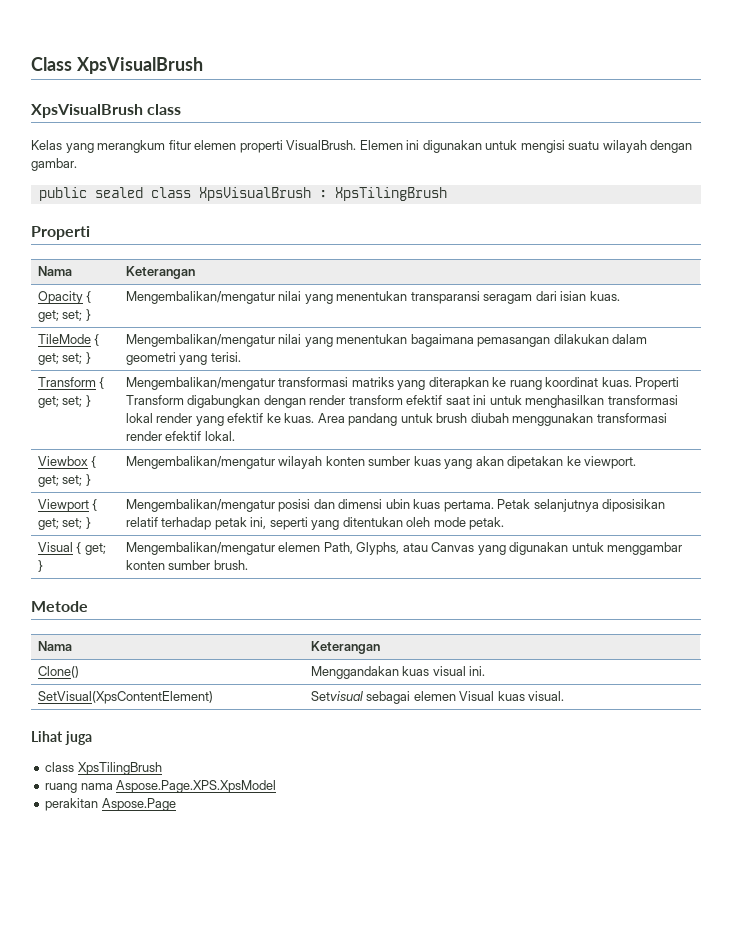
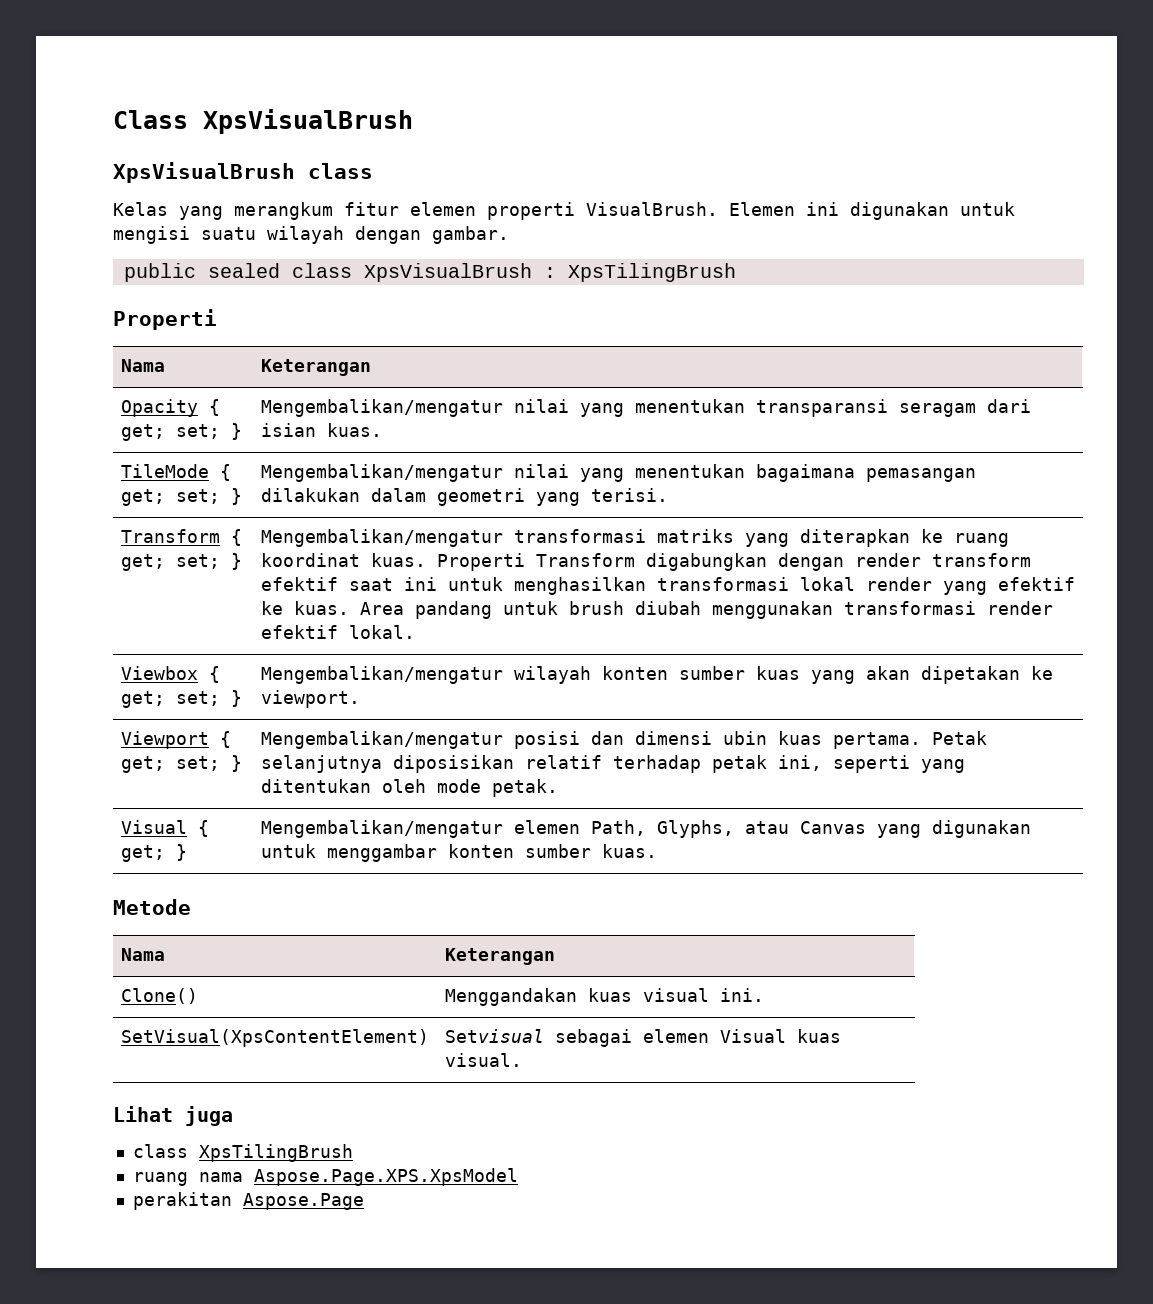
- Visual { get; } | Mengembalikan/mengatur elemen Path, Glyphs, atau Canvas yang digunakan untuk menggambar konten sumber brush.
+ Visual { get; } | Mengembalikan/mengatur elemen Path, Glyphs, atau Canvas yang digunakan untuk menggambar konten sumber kuas.

